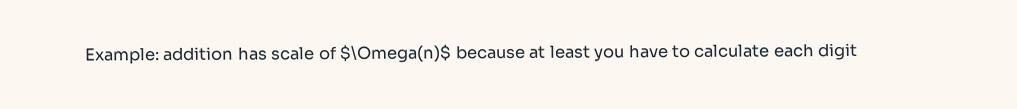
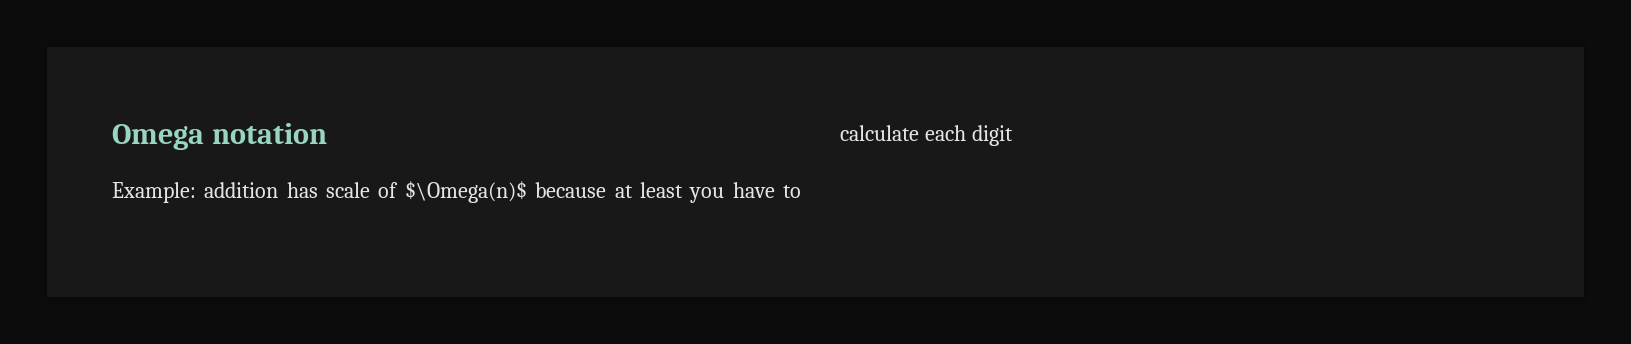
+ Omega notation

